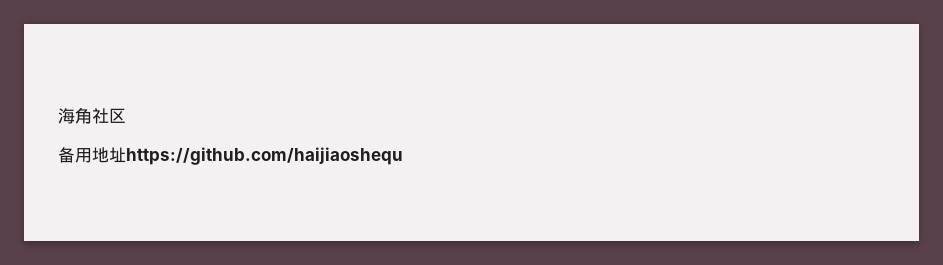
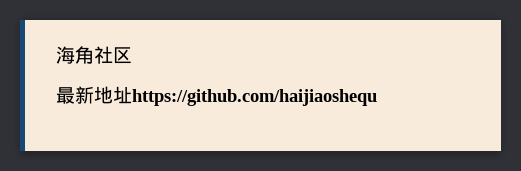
- 备用地址https://github.com/haijiaoshequ
+ 最新地址https://github.com/haijiaoshequ

